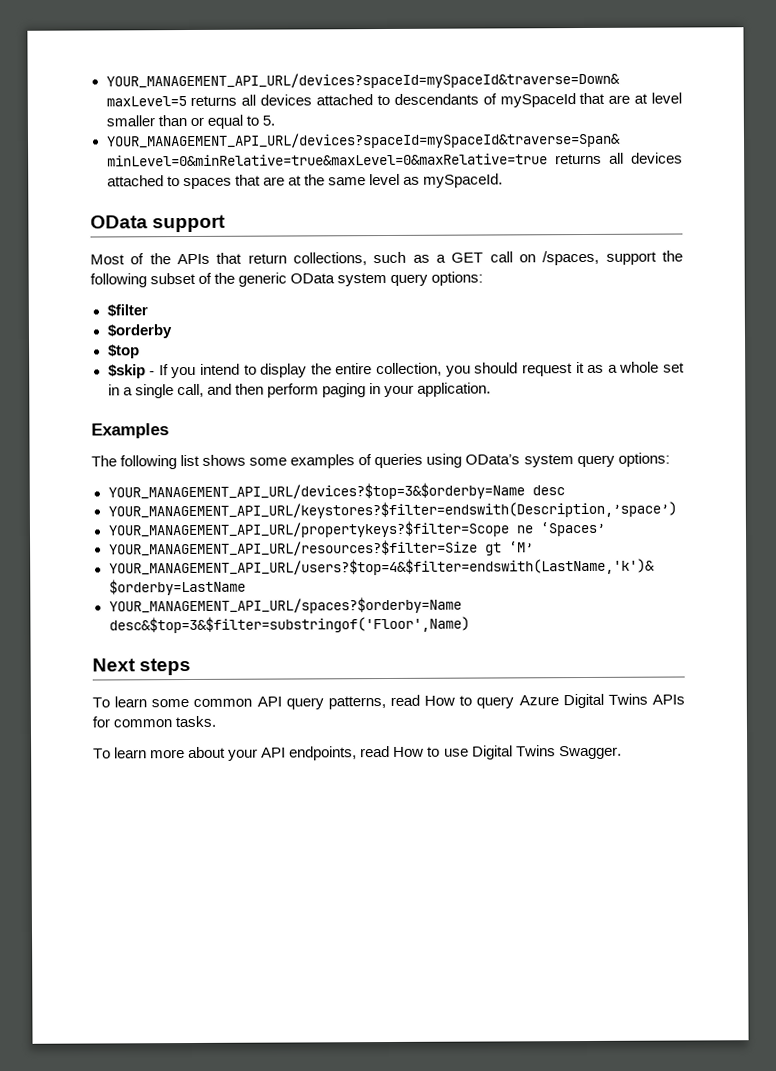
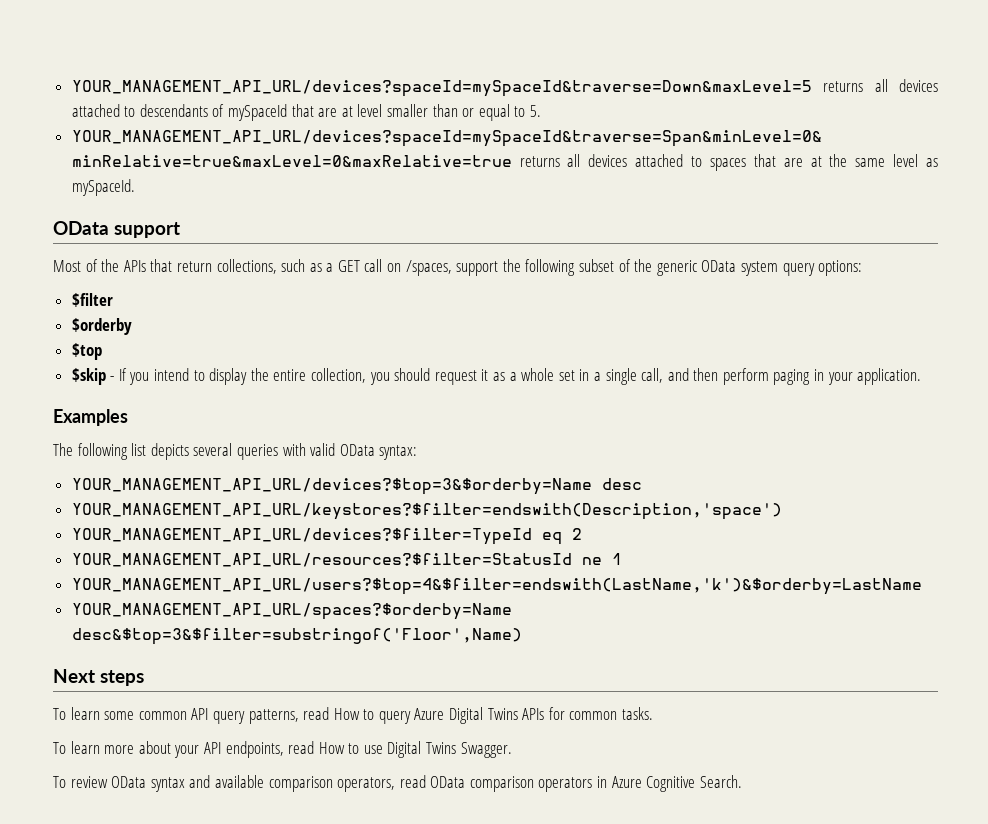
- The following list shows some examples of queries using OData’s system query options:
+ The following list depicts several queries with valid OData syntax:
  YOUR_MANAGEMENT_API_URL/devices?$top=3&$orderby=Name desc
- YOUR_MANAGEMENT_API_URL/keystores?$filter=endswith(Description,’space’)
- YOUR_MANAGEMENT_API_URL/propertykeys?$filter=Scope ne ‘Spaces’
- YOUR_MANAGEMENT_API_URL/resources?$filter=Size gt ‘M’
+ YOUR_MANAGEMENT_API_URL/keystores?$filter=endswith(Description,'space')
+ YOUR_MANAGEMENT_API_URL/devices?$filter=TypeId eq 2
+ YOUR_MANAGEMENT_API_URL/resources?$filter=StatusId ne 1
+ To review OData syntax and available comparison operators, read OData comparison operators in Azure Cognitive Search.

